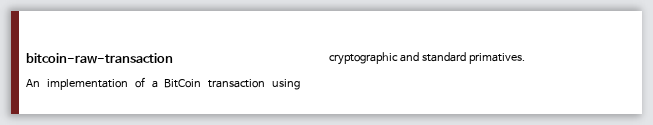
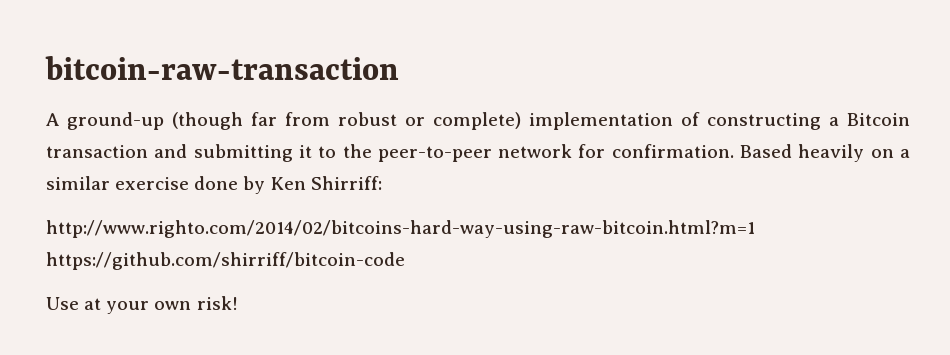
- An implementation of a BitCoin transaction using cryptographic and standard primatives.
+ A ground-up (though far from robust or complete) implementation of constructing a Bitcoin transaction and submitting it to the peer-to-peer network for confirmation. Based heavily on a similar exercise done by Ken Shirriff:
+ http://www.righto.com/2014/02/bitcoins-hard-way-using-raw-bitcoin.html?m=1 https://github.com/shirriff/bitcoin-code
+ Use at your own risk!

